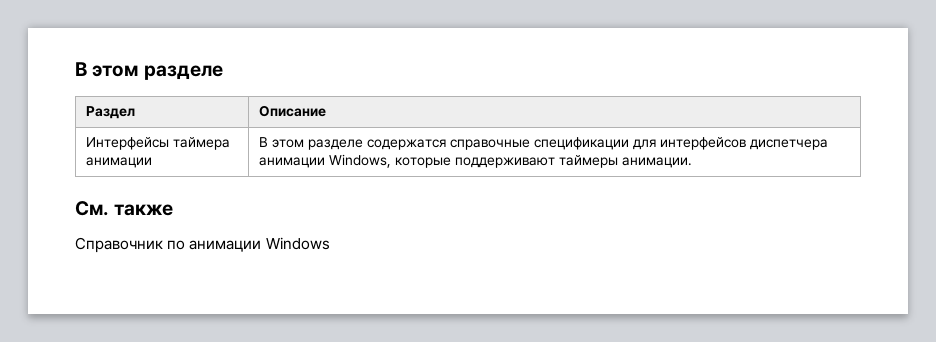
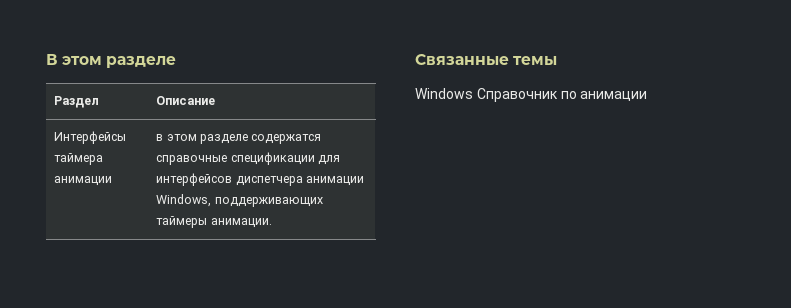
- Интерфейсы таймера анимации | В этом разделе содержатся справочные спецификации для интерфейсов диспетчера анимации Windows, которые поддерживают таймеры анимации.
+ Интерфейсы таймера анимации | в этом разделе содержатся справочные спецификации для интерфейсов диспетчера анимации Windows, поддерживающих таймеры анимации.
- См. также
- Справочник по анимации Windows
+ Связанные темы
+ Windows Справочник по анимации

